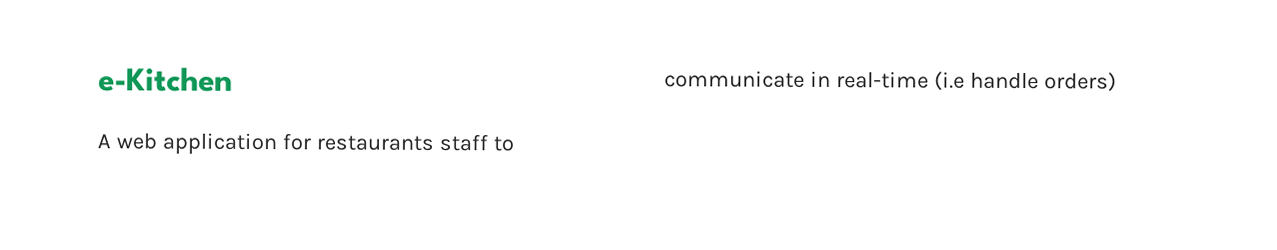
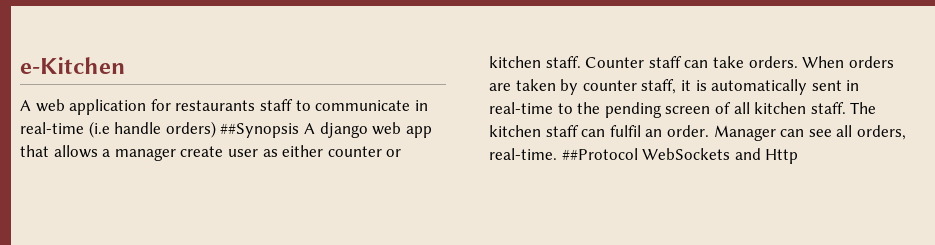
- A web application for restaurants staff to communicate in real-time (i.e handle orders)
+ A web application for restaurants staff to communicate in real-time (i.e handle orders) ##Synopsis A django web app that allows a manager create user as either counter or kitchen staff. Counter staff can take orders. When orders are taken by counter staff, it is automatically sent in real-time to the pending screen of all kitchen staff. The kitchen staff can fulfil an order. Manager can see all orders, real-time. ##Protocol WebSockets and Http

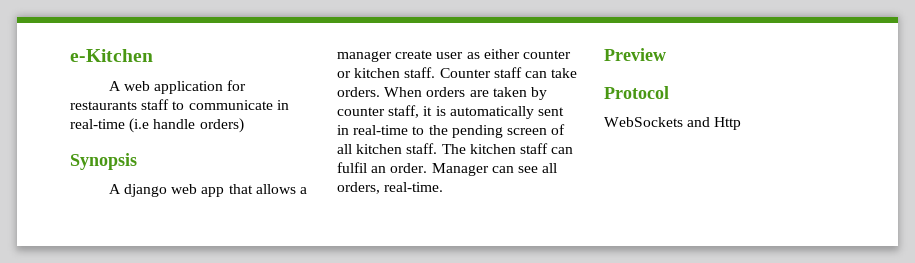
- A web application for restaurants staff to communicate in real-time (i.e handle orders) ##Synopsis A django web app that allows a manager create user as either counter or kitchen staff.
+ A web application for restaurants staff to communicate in real-time (i.e handle orders)
+ Synopsis
+ A django web app that allows a manager create user as either counter or kitchen staff.
- Manager can see all orders, real-time. ##Protocol WebSockets and Http
+ Manager can see all orders, real-time.
+ Preview
+ Protocol
+ WebSockets and Http

